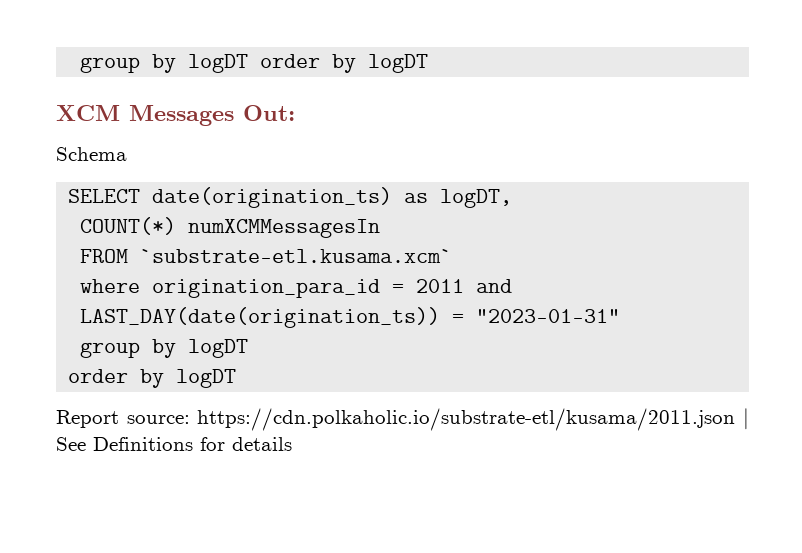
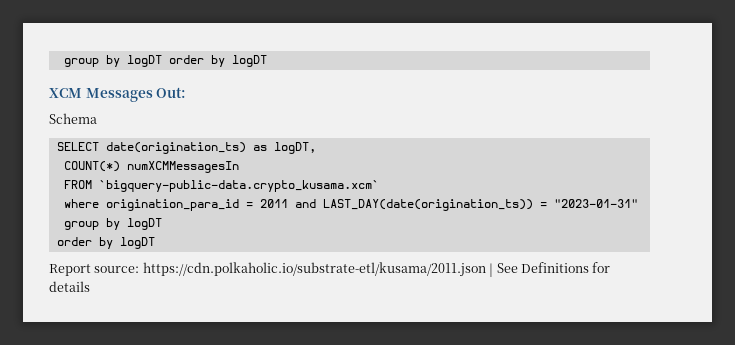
- FROM `substrate-etl.kusama.xcm`
+ FROM `bigquery-public-data.crypto_kusama.xcm`

